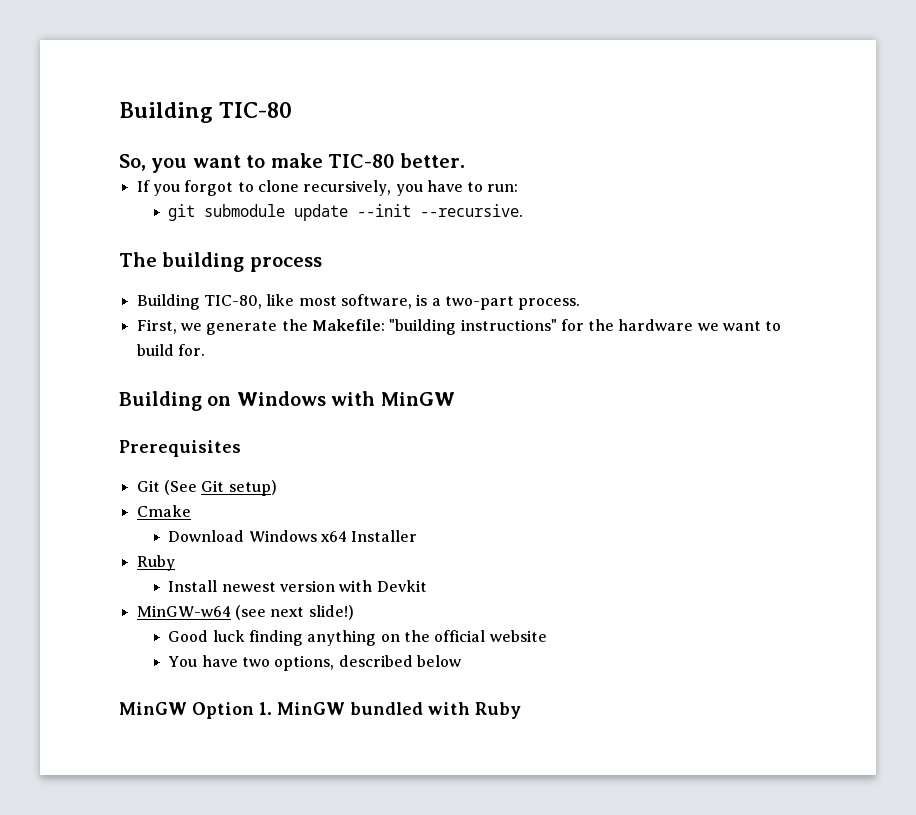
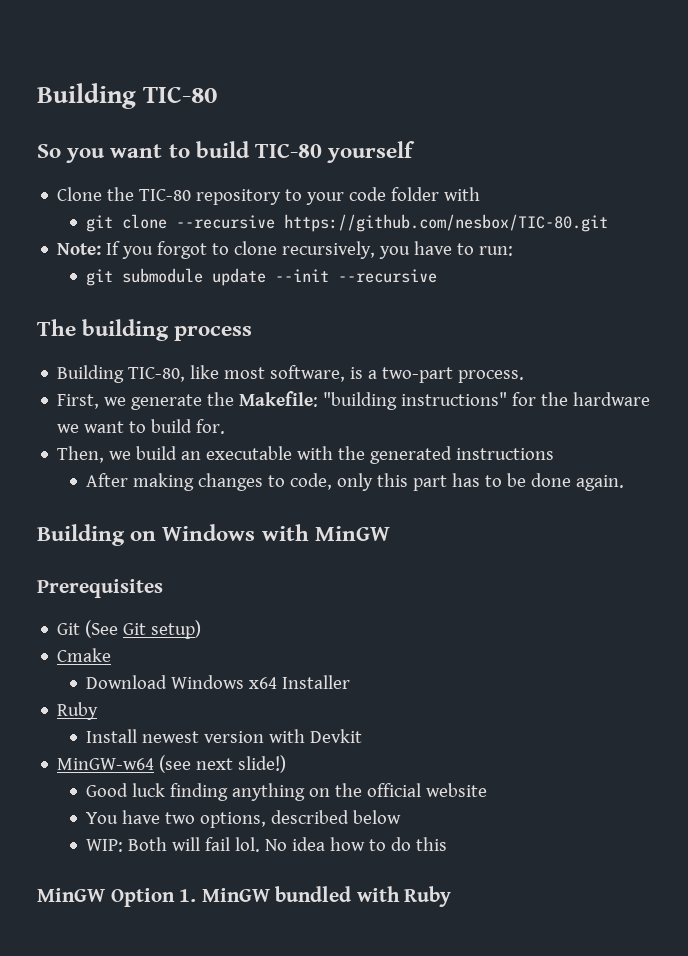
- So, you want to make TIC-80 better.
- If you forgot to clone recursively, you have to run:
+ So you want to build TIC-80 yourself
+ Clone the TIC-80 repository to your code folder with
+ git clone --recursive https://github.com/nesbox/TIC-80.git
+ Note: If you forgot to clone recursively, you have to run:
- git submodule update --init --recursive.
+ git submodule update --init --recursive
+ Then, we build an executable with the generated instructions
+ After making changes to code, only this part has to be done again.
+ WIP: Both will fail lol. No idea how to do this

